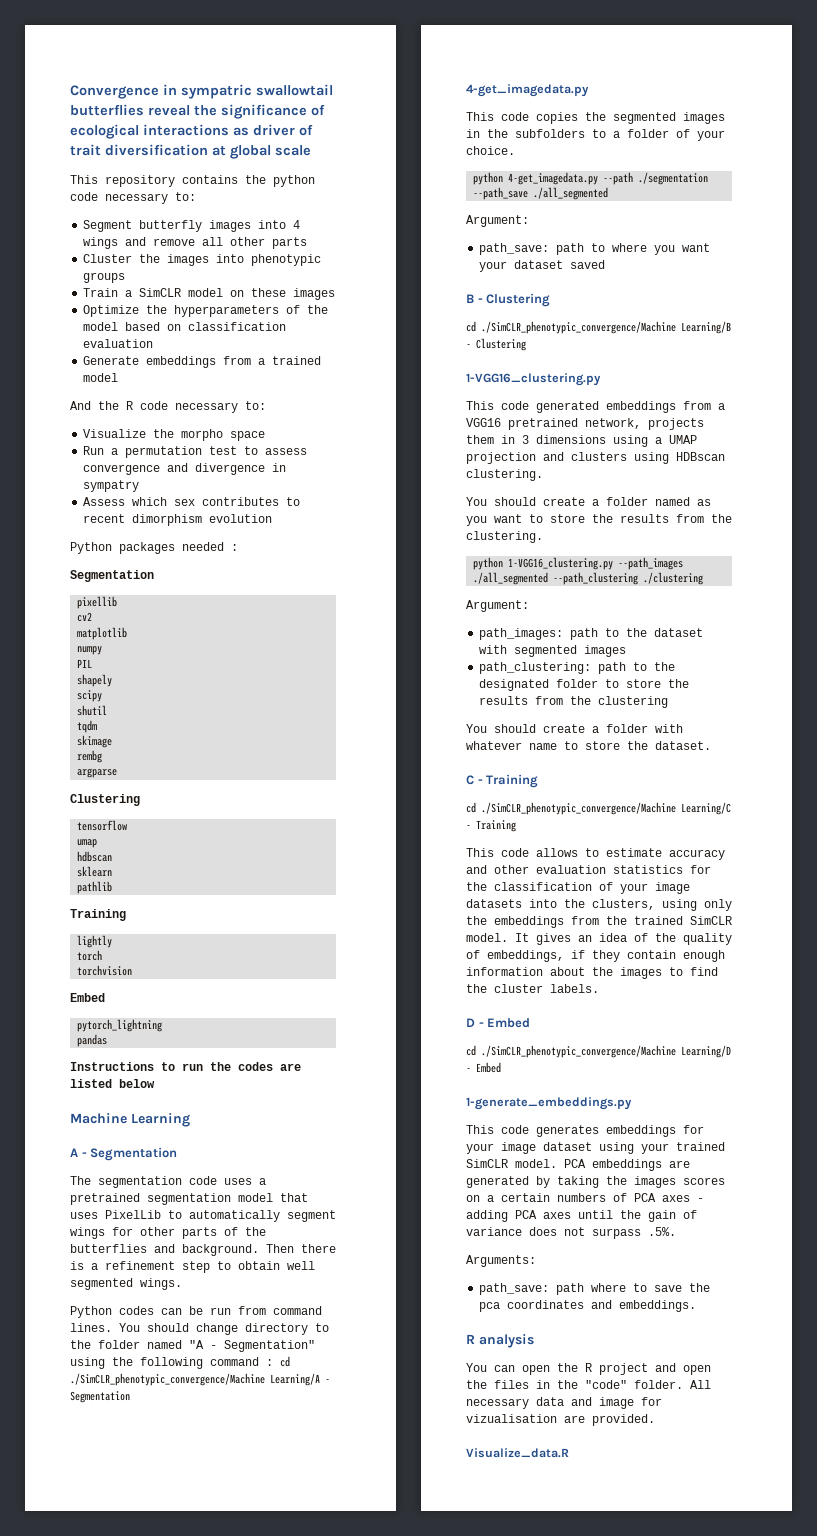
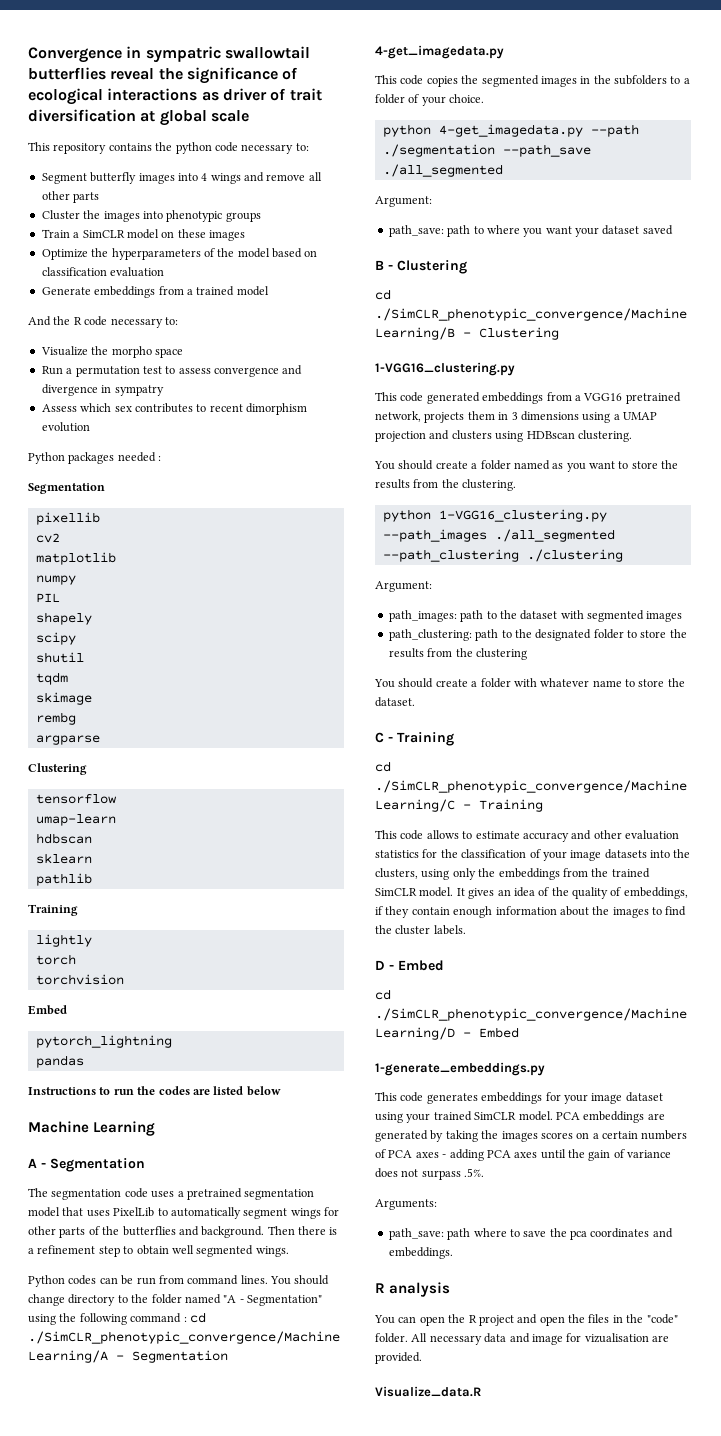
- umap
+ umap-learn

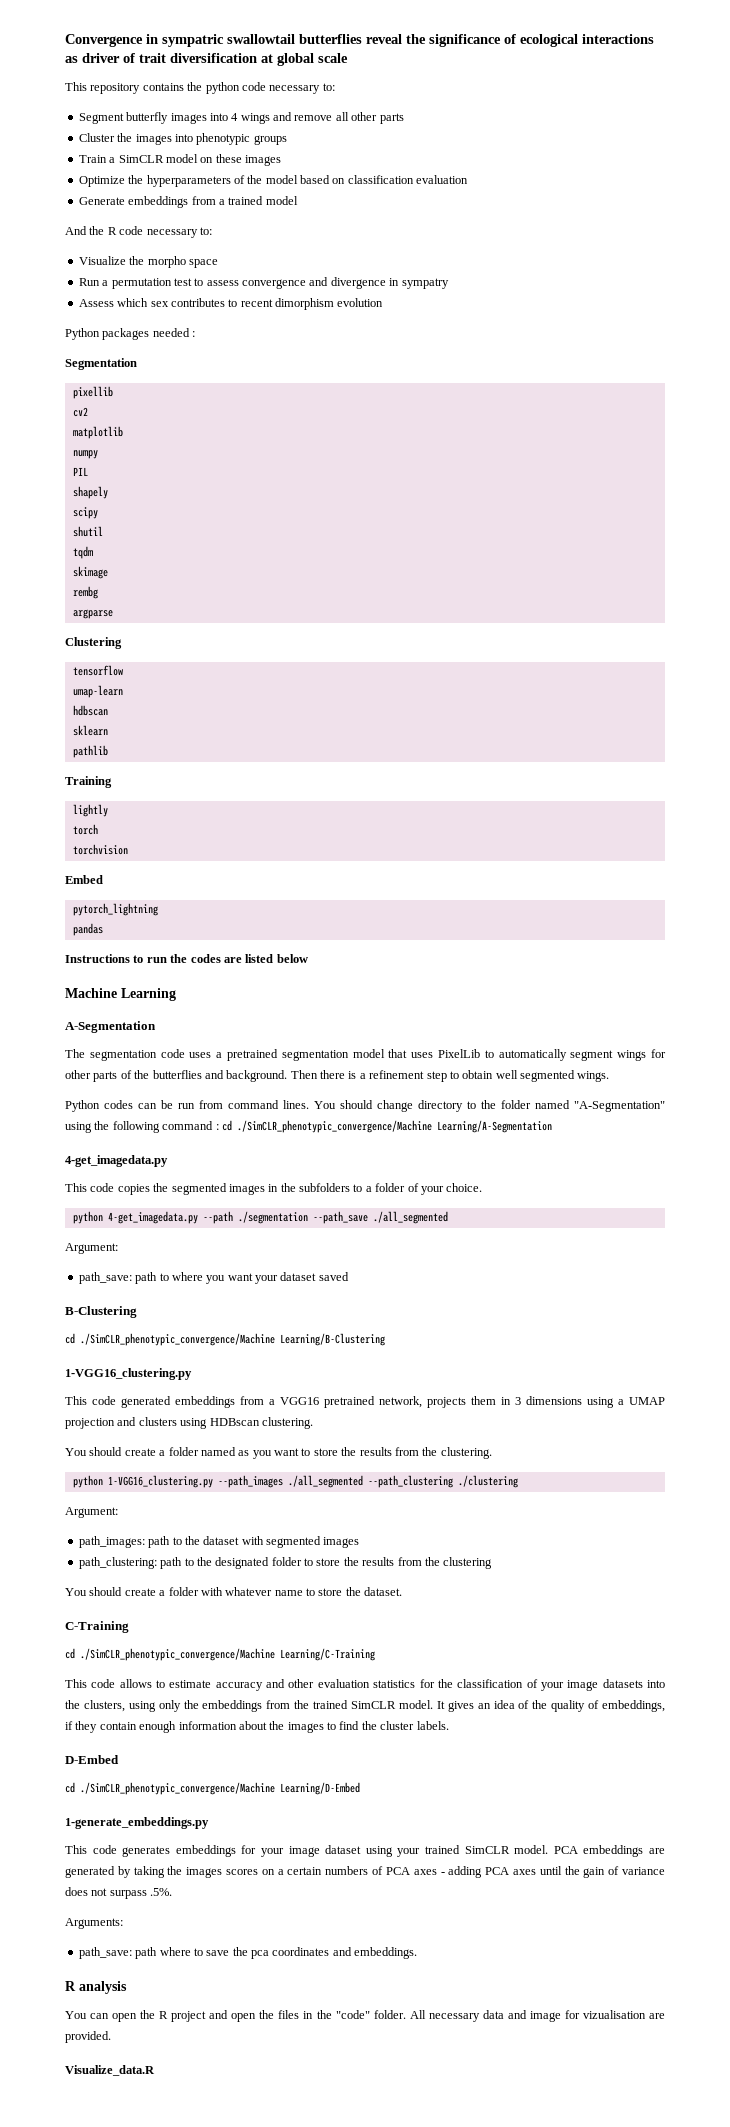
- A - Segmentation
+ A-Segmentation
- You should change directory to the folder named "A - Segmentation" using the following command : cd ./SimCLR_phenotypic_convergence/Machine Learning/A - Segmentation
+ You should change directory to the folder named "A-Segmentation" using the following command : cd ./SimCLR_phenotypic_convergence/Machine Learning/A-Segmentation
- B - Clustering
- cd ./SimCLR_phenotypic_convergence/Machine Learning/B - Clustering
+ B-Clustering
+ cd ./SimCLR_phenotypic_convergence/Machine Learning/B-Clustering
- C - Training
- cd ./SimCLR_phenotypic_convergence/Machine Learning/C - Training
+ C-Training
+ cd ./SimCLR_phenotypic_convergence/Machine Learning/C-Training
- D - Embed
- cd ./SimCLR_phenotypic_convergence/Machine Learning/D - Embed
+ D-Embed
+ cd ./SimCLR_phenotypic_convergence/Machine Learning/D-Embed

